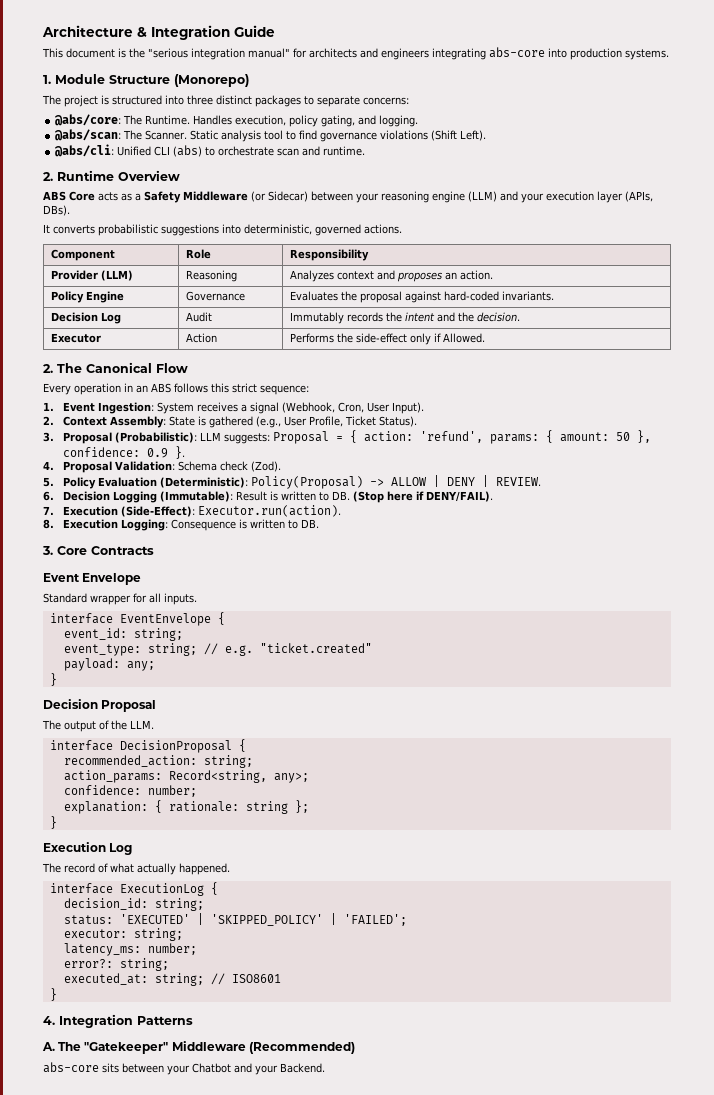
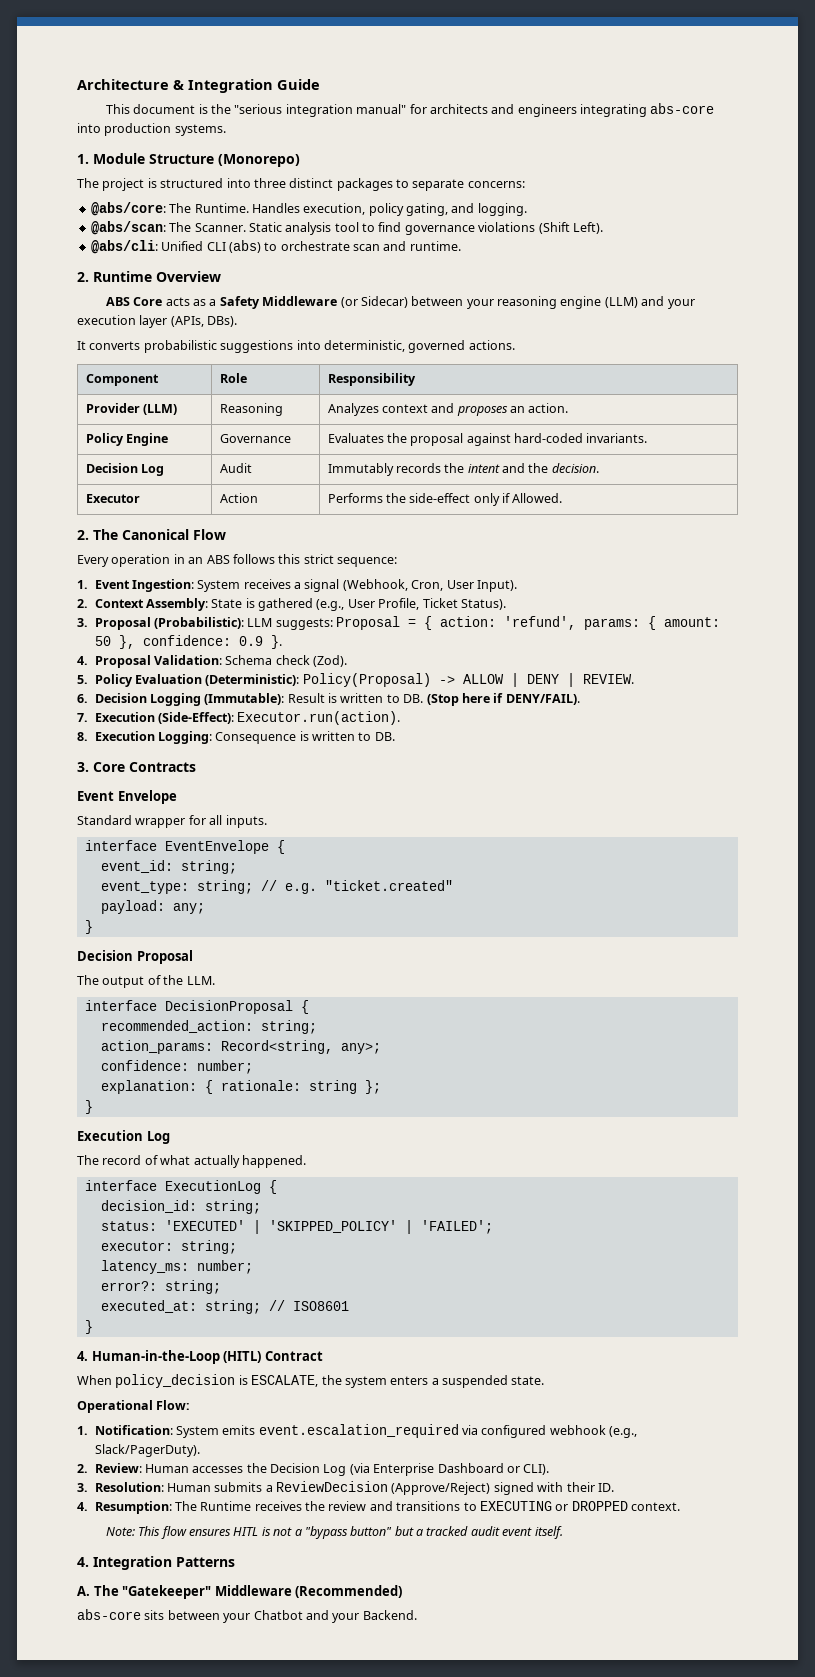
+ 4. Human-in-the-Loop (HITL) Contract
+ When policy_decision is ESCALATE, the system enters a suspended state.
+ Operational Flow:
+ 1. Notification: System emits event.escalation_required via configured webhook (e.g., Slack/PagerDuty).
+ 2. Review: Human accesses the Decision Log (via Enterprise Dashboard or CLI).
+ 3. Resolution: Human submits a ReviewDecision (Approve/Reject) signed with their ID.
+ 4. Resumption: The Runtime receives the review and transitions to EXECUTING or DROPPED context.
+ Note: This flow ensures HITL is not a "bypass button" but a tracked audit event itself.

